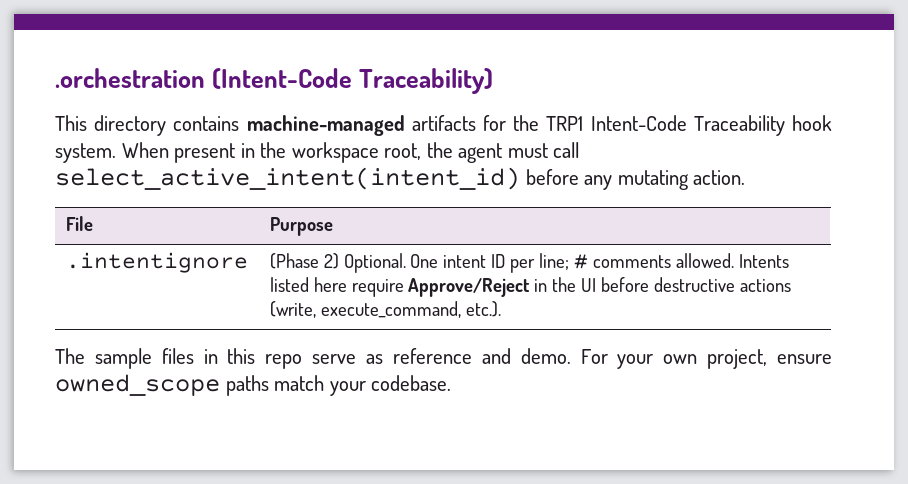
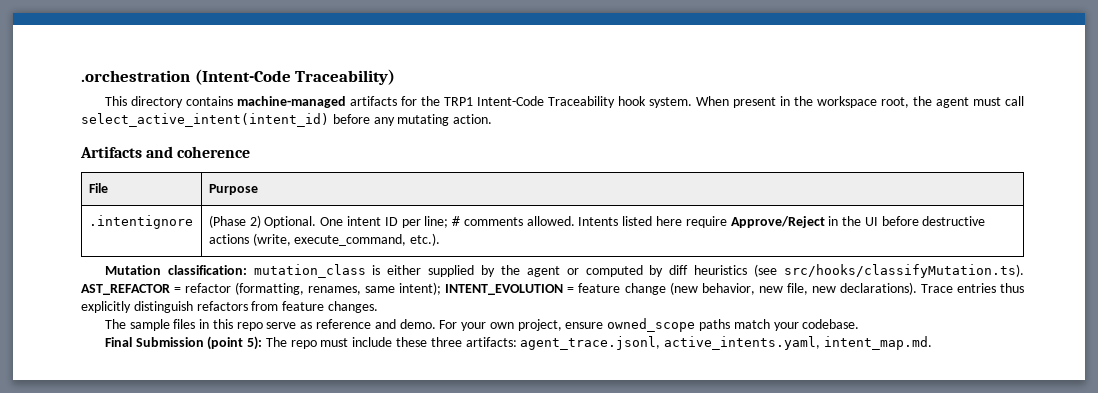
+ Artifacts and coherence
+ Mutation classification: mutation_class is either supplied by the agent or computed by diff heuristics (see src/hooks/classifyMutation.ts). AST_REFACTOR = refactor (formatting, renames, same intent); INTENT_EVOLUTION = feature change (new behavior, new file, new declarations). Trace entries thus explicitly distinguish refactors from feature changes.
+ Final Submission (point 5): The repo must include these three artifacts: agent_trace.jsonl, active_intents.yaml, intent_map.md.

